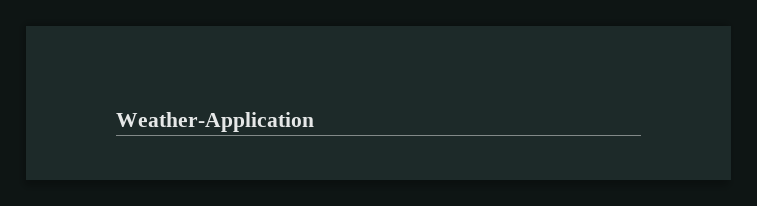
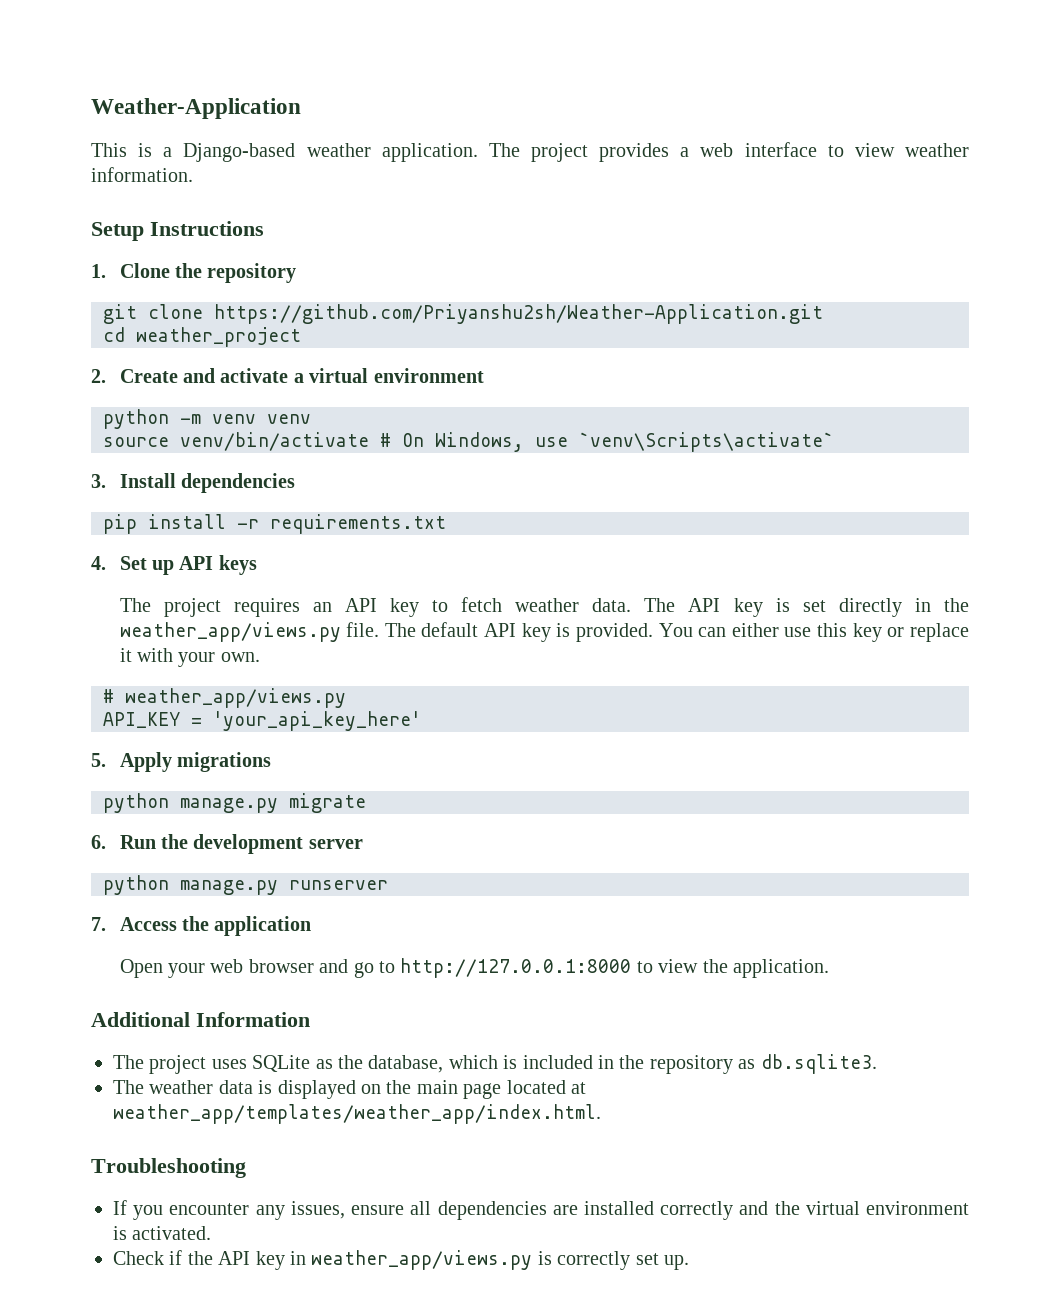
+ This is a Django-based weather application. The project provides a web interface to view weather information.
+ Setup Instructions
+ 1. Clone the repository
+ git clone https://github.com/Priyanshu2sh/Weather-Application.git
+ cd weather_project
+ 2. Create and activate a virtual environment
+ python -m venv venv
+ source venv/bin/activate # On Windows, use `venv\Scripts\activate`
+ 3. Install dependencies
+ pip install -r requirements.txt
+ 4. Set up API keys
+ The project requires an API key to fetch weather data. The API key is set directly in the weather_app/views.py file. The default API key is provided. You can either use this key or replace it with your own.
+ # weather_app/views.py
+ API_KEY = 'your_api_key_here'
+ 5. Apply migrations
+ python manage.py migrate
+ 6. Run the development server
+ python manage.py runserver
+ 7. Access the application
+ Open your web browser and go to http://127.0.0.1:8000 to view the application.
+ Additional Information
+ The project uses SQLite as the database, which is included in the repository as db.sqlite3.
+ The weather data is displayed on the main page located at weather_app/templates/weather_app/index.html.
+ Troubleshooting
+ If you encounter any issues, ensure all dependencies are installed correctly and the virtual environment is activated.
+ Check if the API key in weather_app/views.py is correctly set up.

